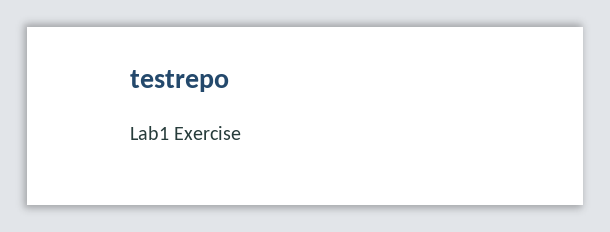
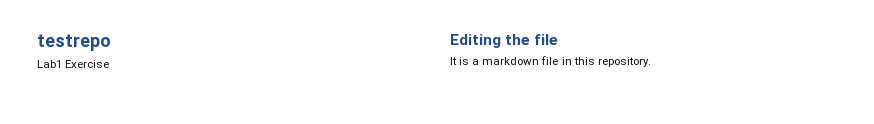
+ Editing the file
+ It is a markdown file in this repository.

